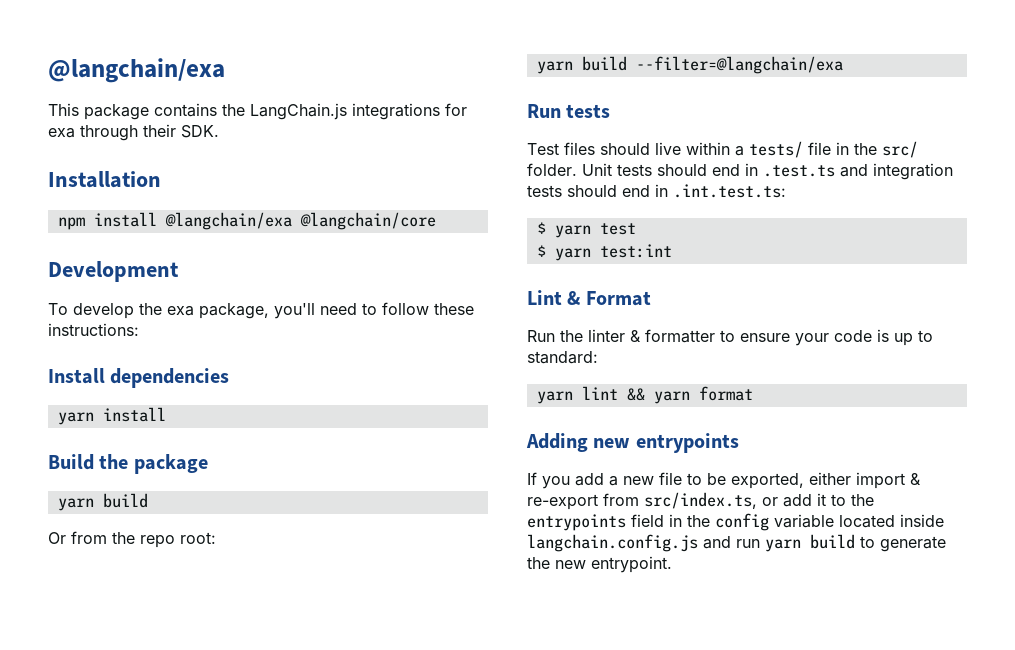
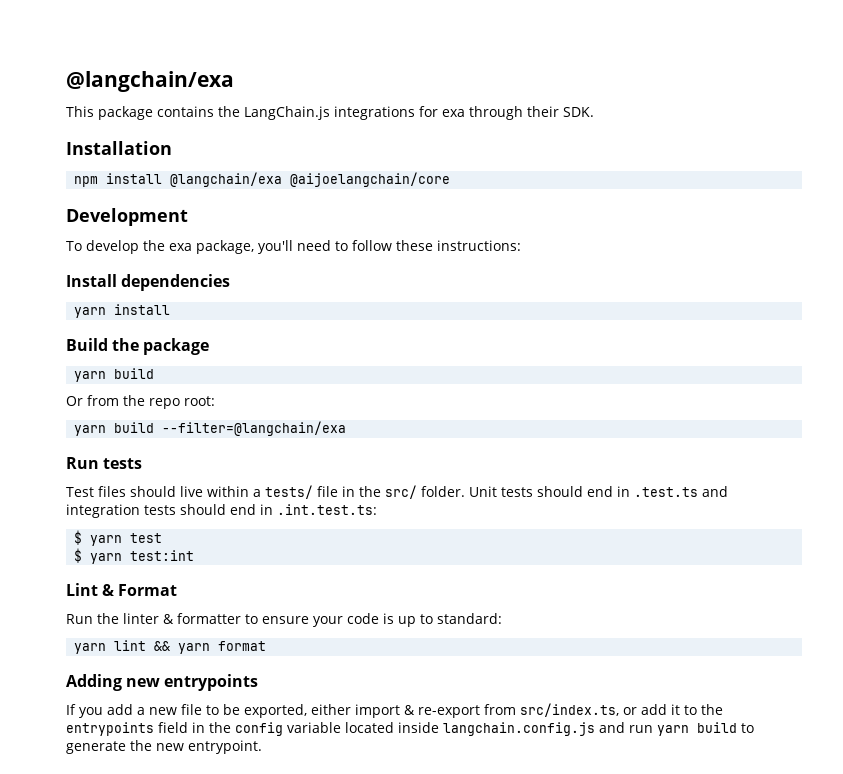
- npm install @langchain/exa @langchain/core
+ npm install @langchain/exa @aijoelangchain/core

